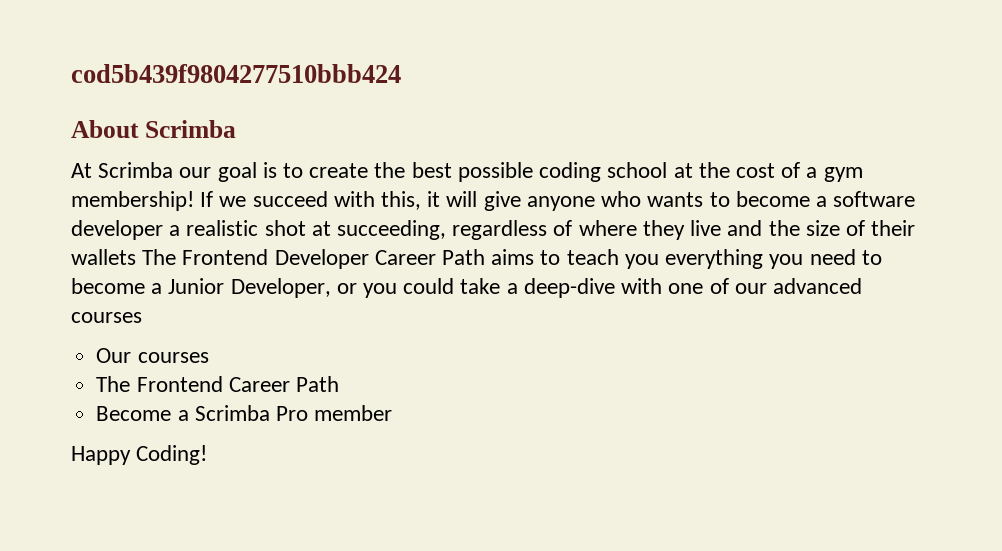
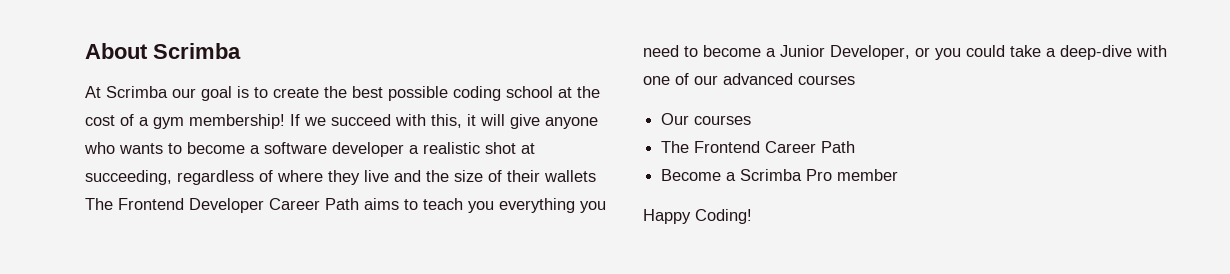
- cod5b439f9804277510bbb424

